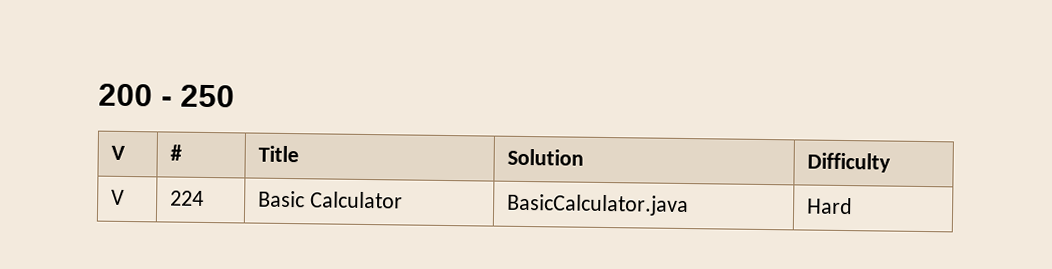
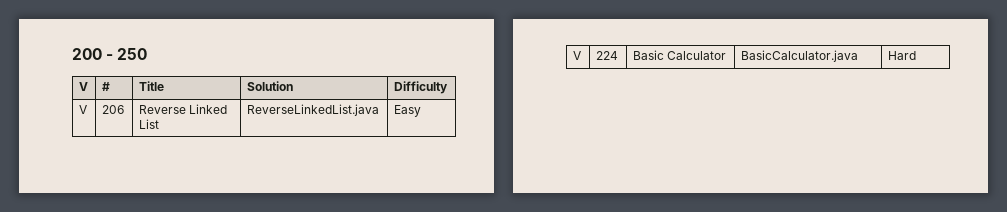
+ V | 206 | Reverse Linked List | ReverseLinkedList.java | Easy

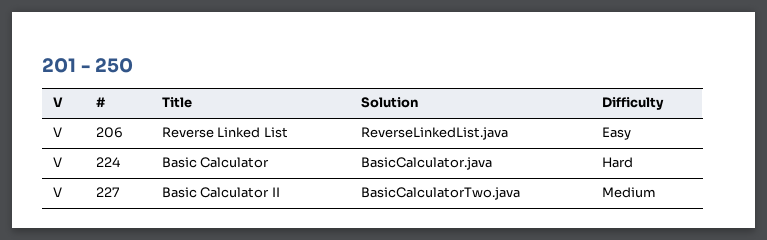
- 200 - 250
+ 201 - 250
+ V | 227 | Basic Calculator II | BasicCalculatorTwo.java | Medium

